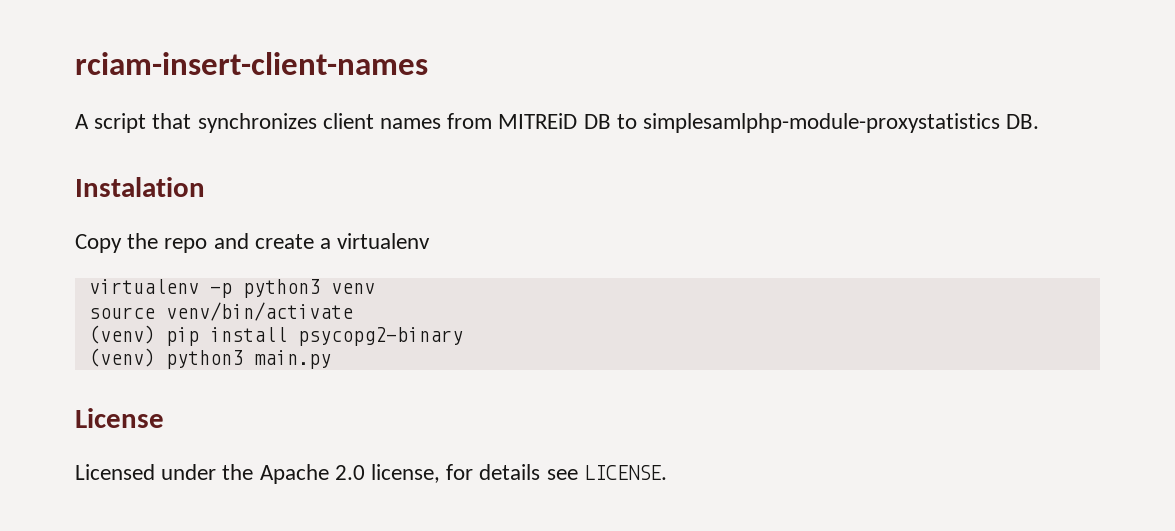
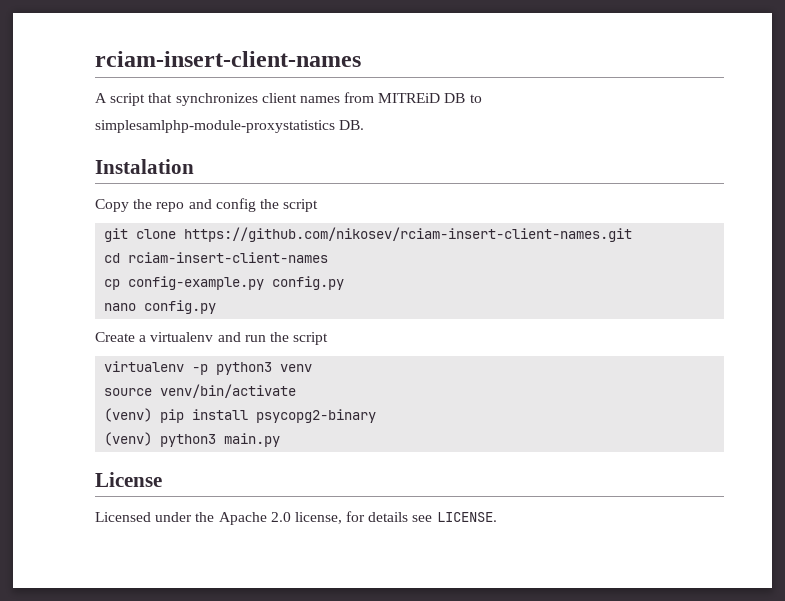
- Copy the repo and create a virtualenv
+ Copy the repo and config the script
+ git clone https://github.com/nikosev/rciam-insert-client-names.git
+ cd rciam-insert-client-names
+ cp config-example.py config.py
+ nano config.py
+ Create a virtualenv and run the script

